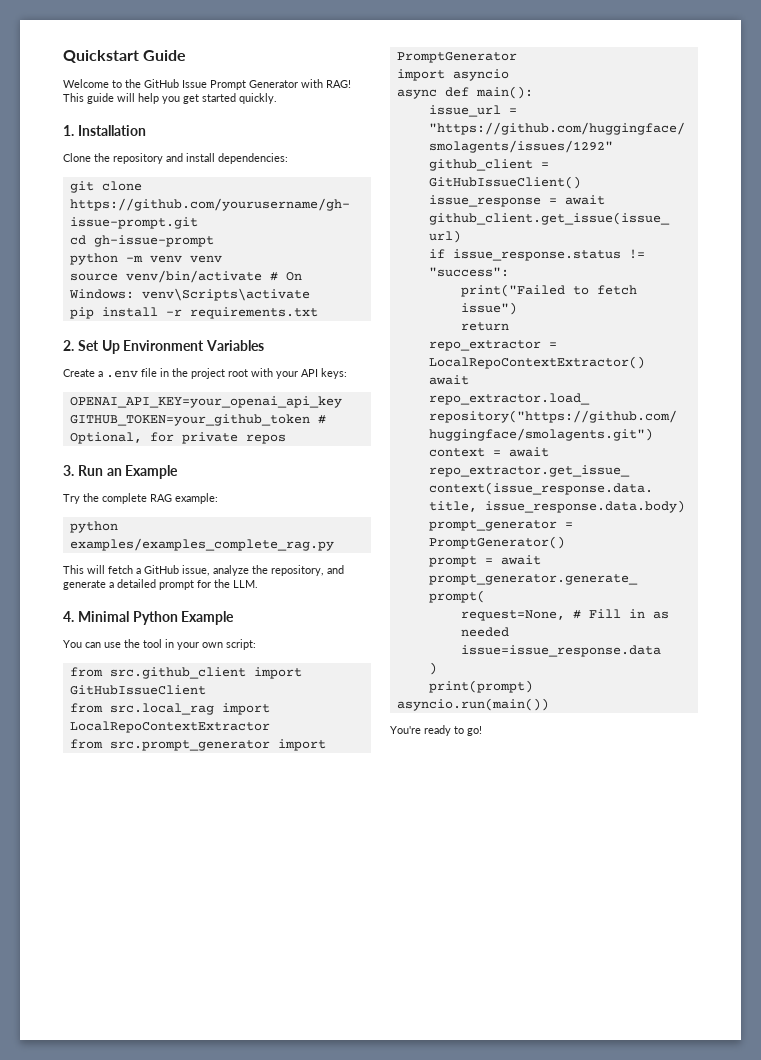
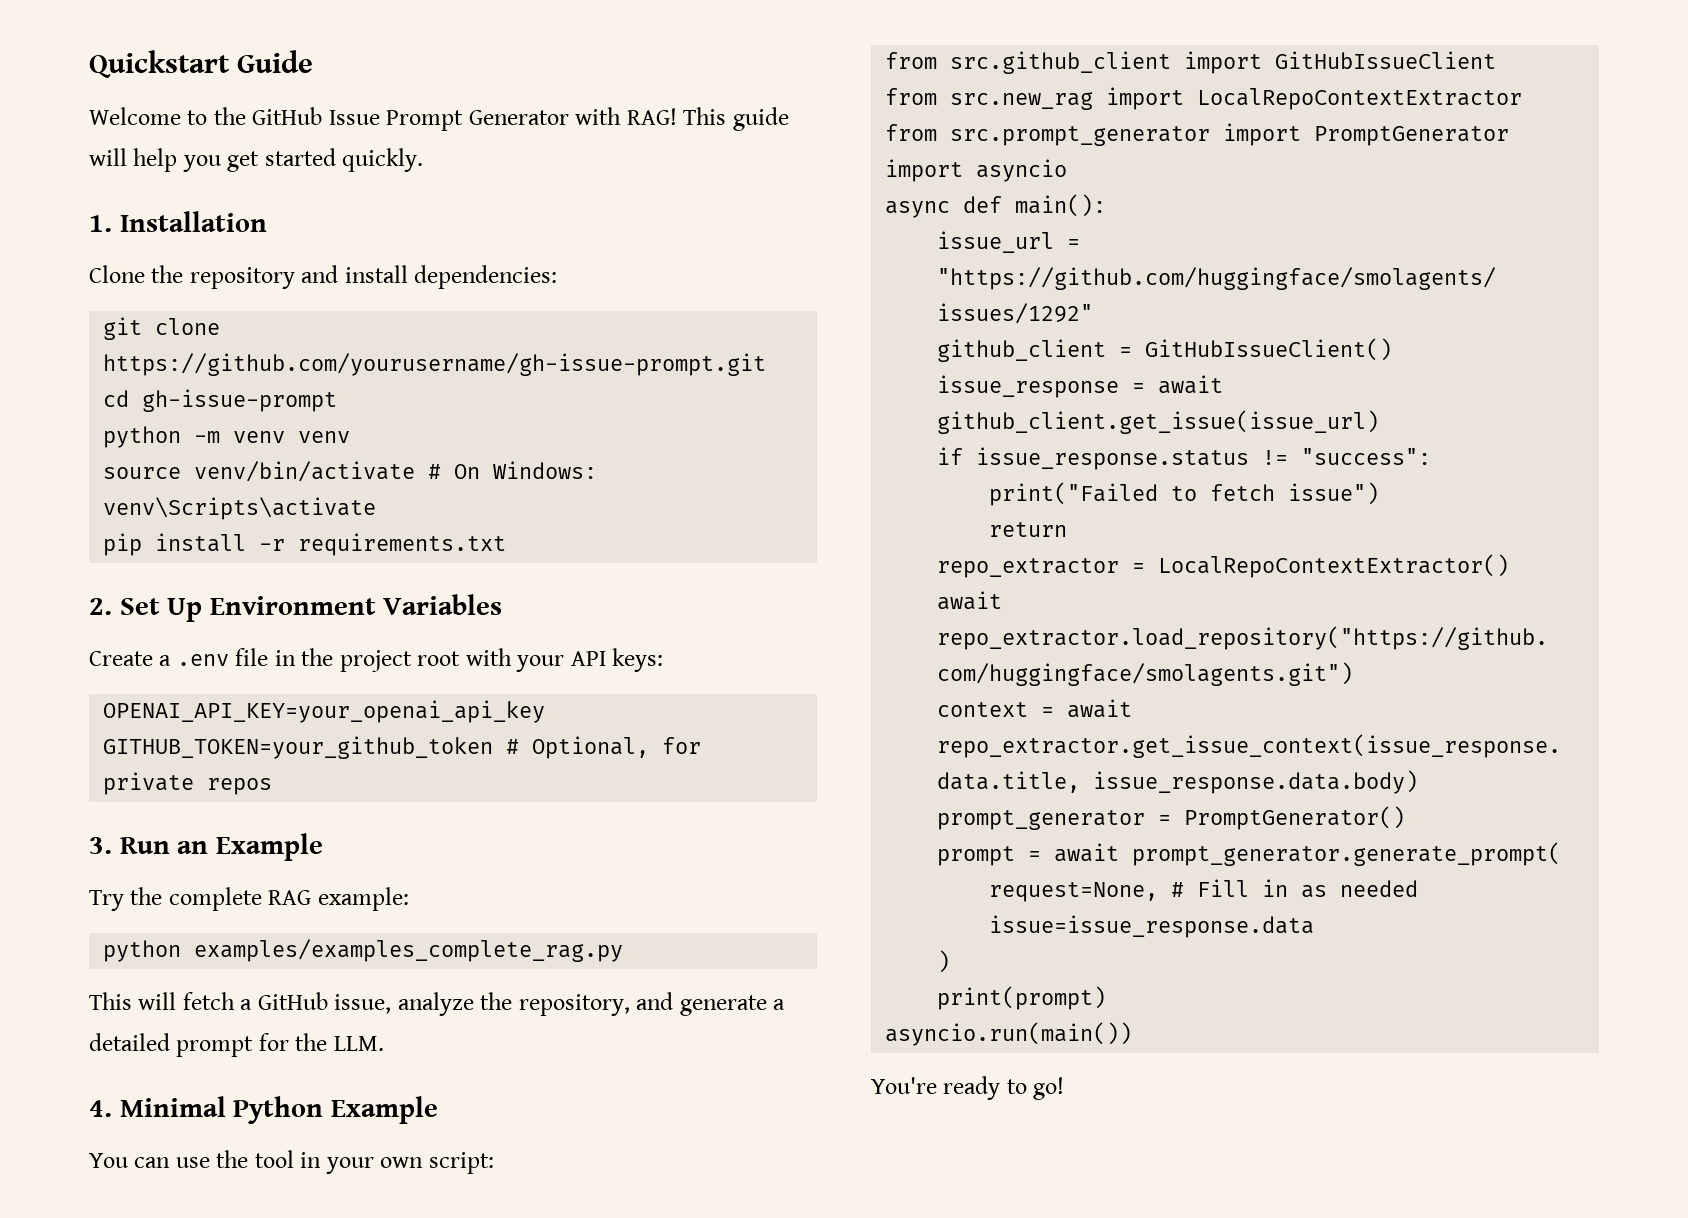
- from src.local_rag import LocalRepoContextExtractor
+ from src.new_rag import LocalRepoContextExtractor

